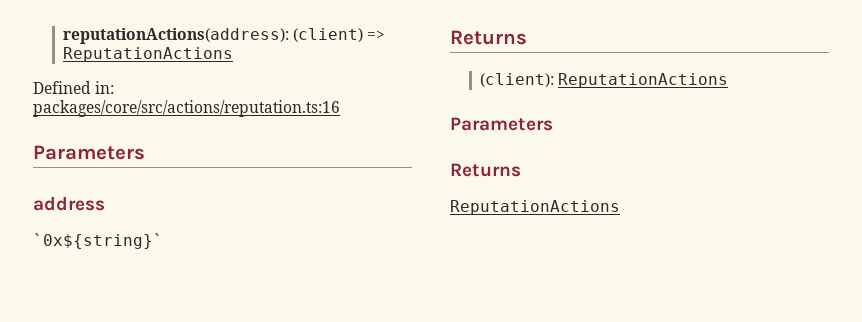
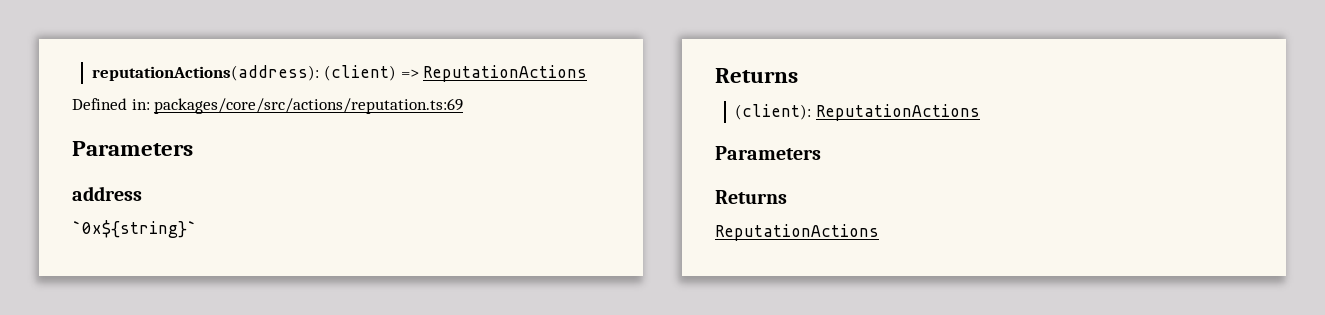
- Defined in: packages/core/src/actions/reputation.ts:16
+ Defined in: packages/core/src/actions/reputation.ts:69

